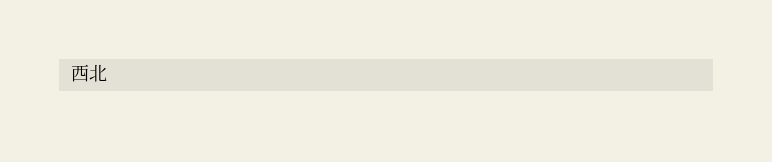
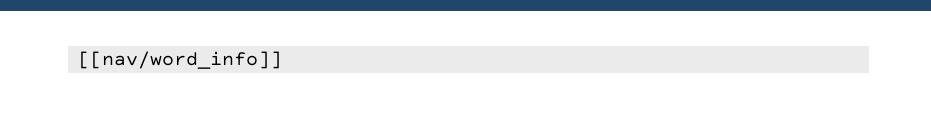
- 西北
+ [[nav/word_info]]

